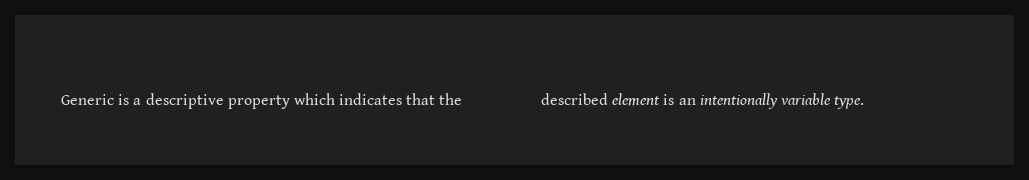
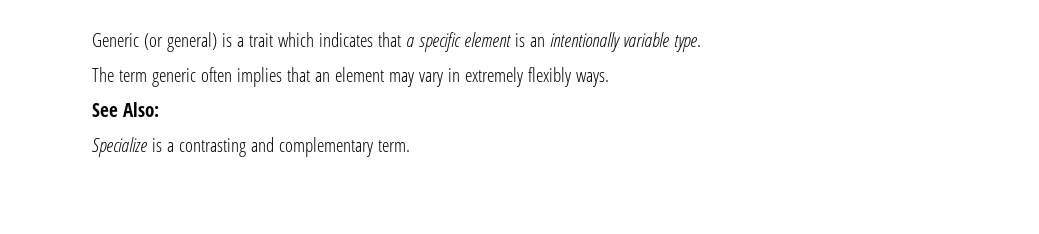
- Generic is a descriptive property which indicates that the described element is an intentionally variable type.
+ Generic (or general) is a trait which indicates that a specific element is an intentionally variable type.
+ The term generic often implies that an element may vary in extremely flexibly ways.
+ See Also:
+ Specialize is a contrasting and complementary term.

